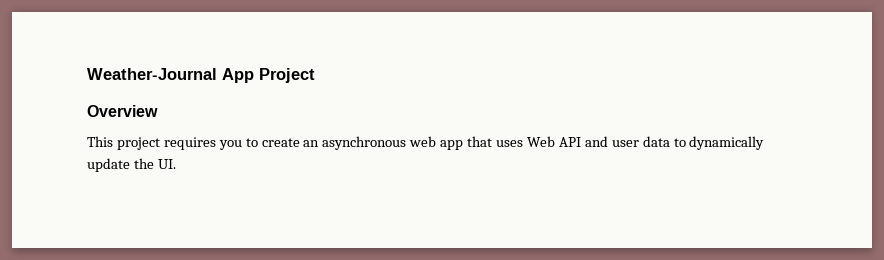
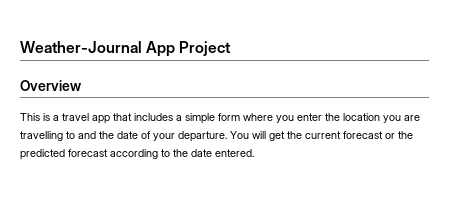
- This project requires you to create an asynchronous web app that uses Web API and user data to dynamically update the UI.
+ This is a travel app that includes a simple form where you enter the location you are travelling to and the date of your departure. You will get the current forecast or the predicted forecast according to the date entered.

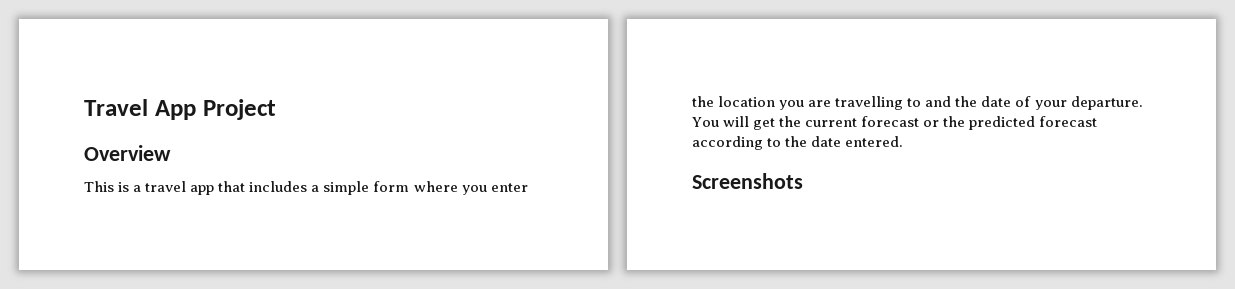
- Weather-Journal App Project
+ Travel App Project
+ Screenshots

